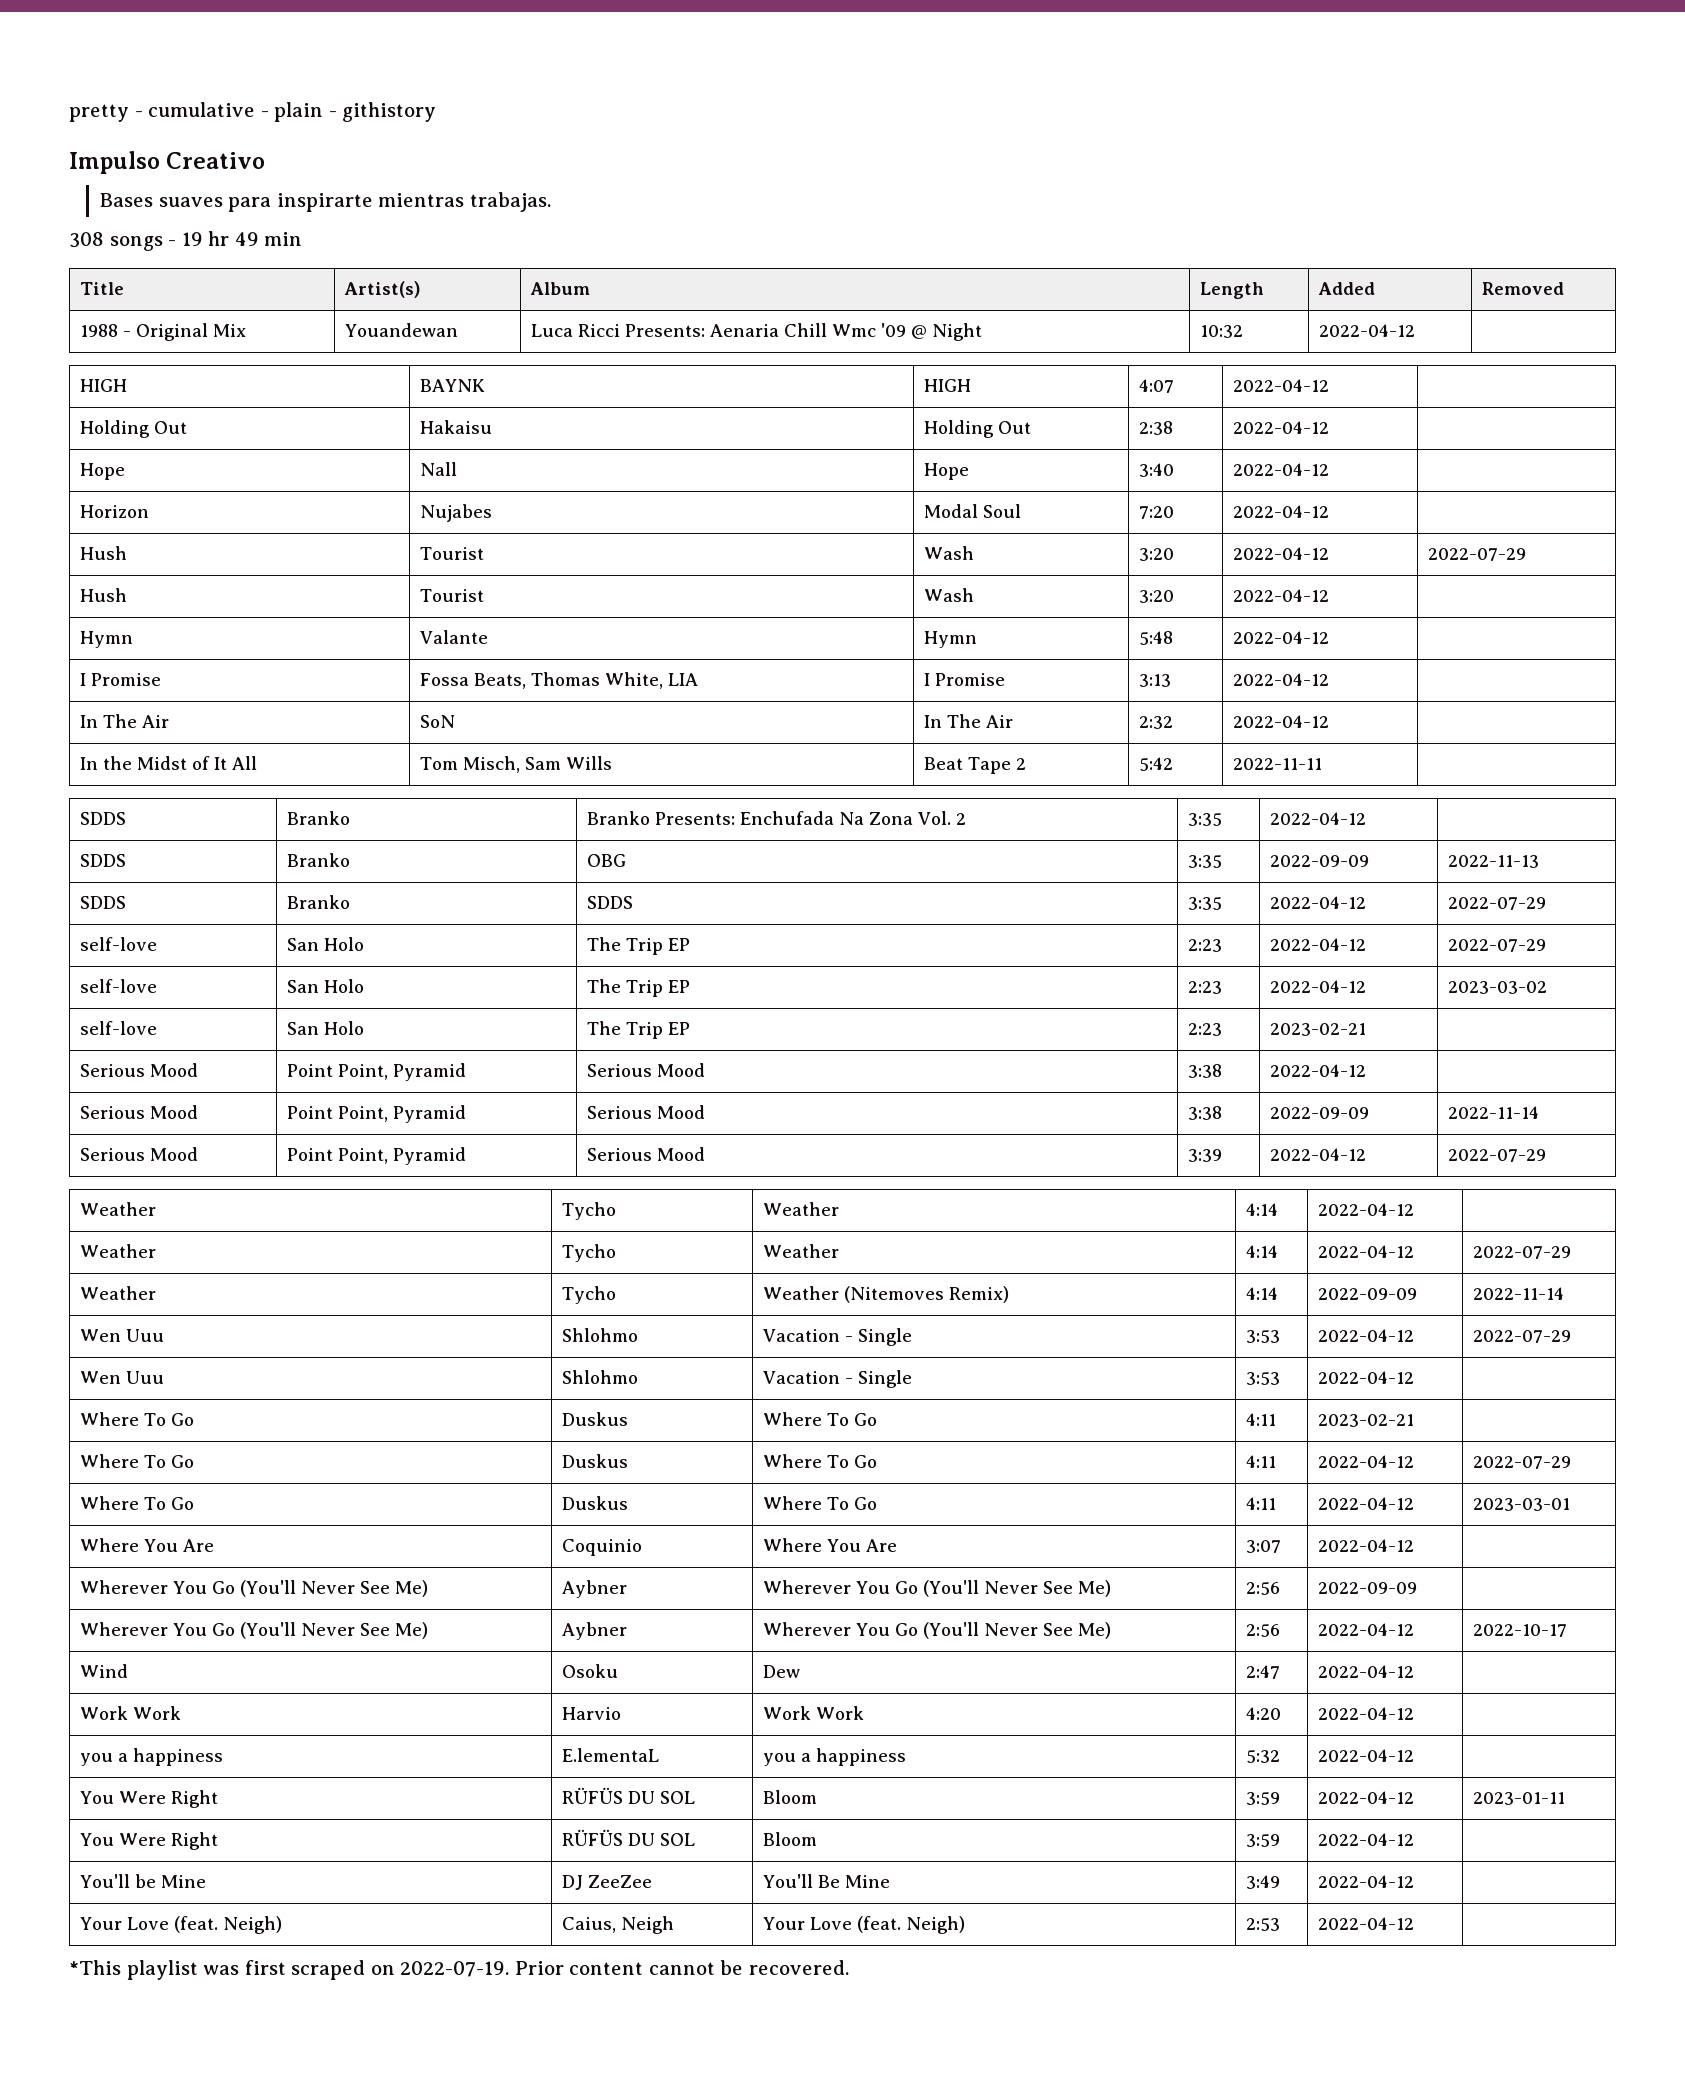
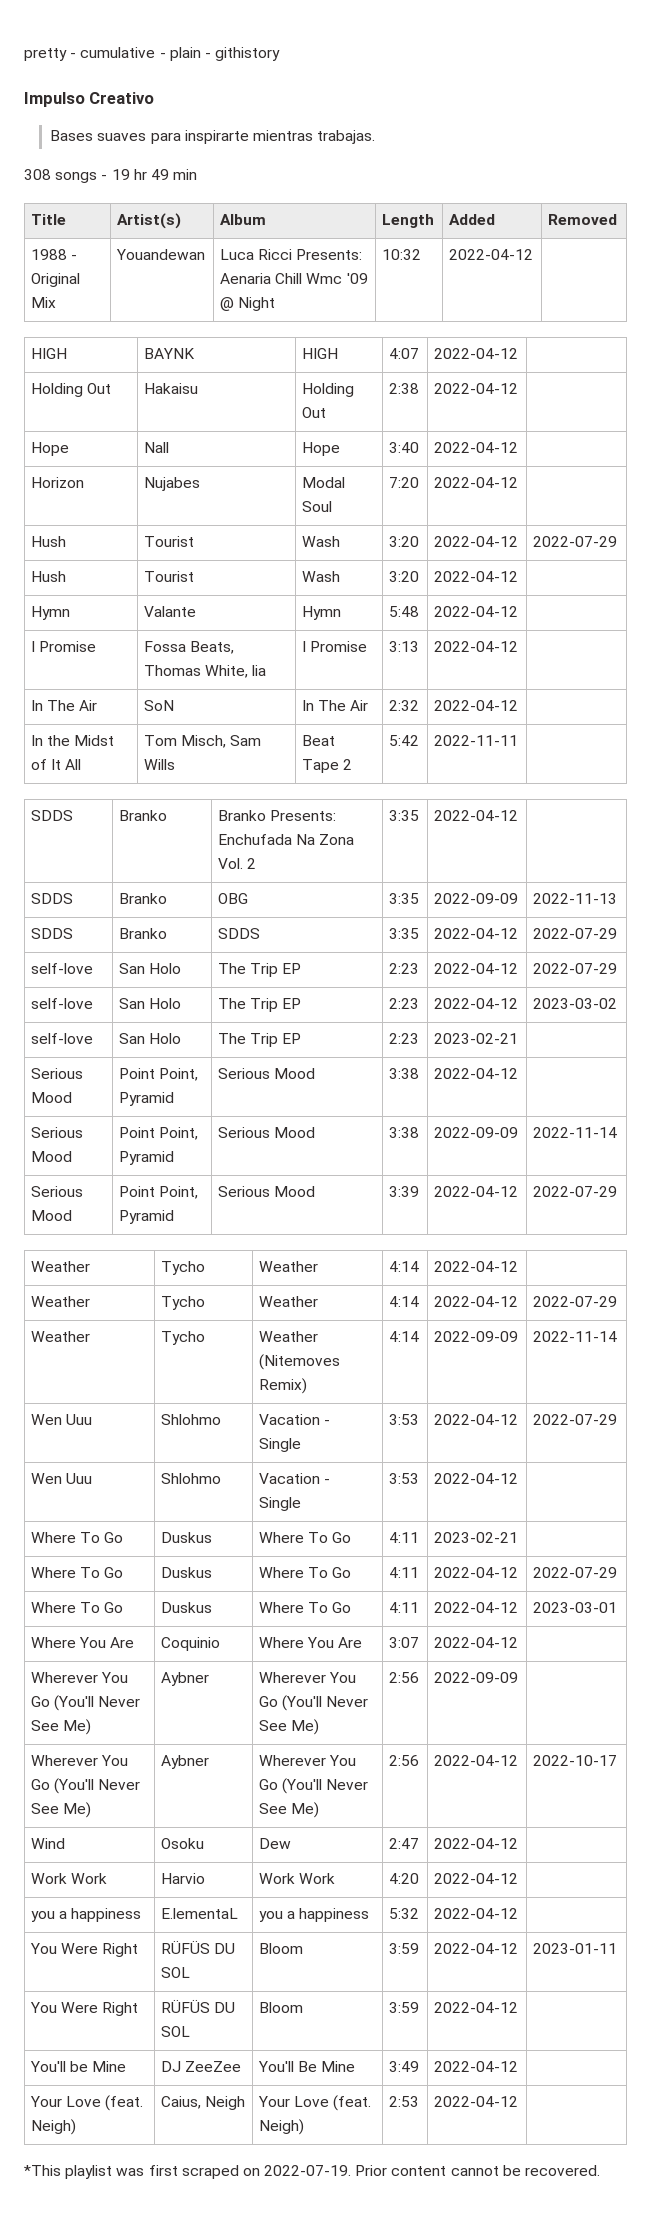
- I Promise | Fossa Beats, Thomas White, LIA | I Promise | 3:13 | 2022-04-12 |
+ I Promise | Fossa Beats, Thomas White, lia | I Promise | 3:13 | 2022-04-12 |

